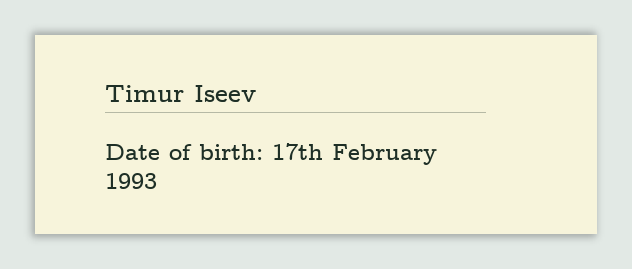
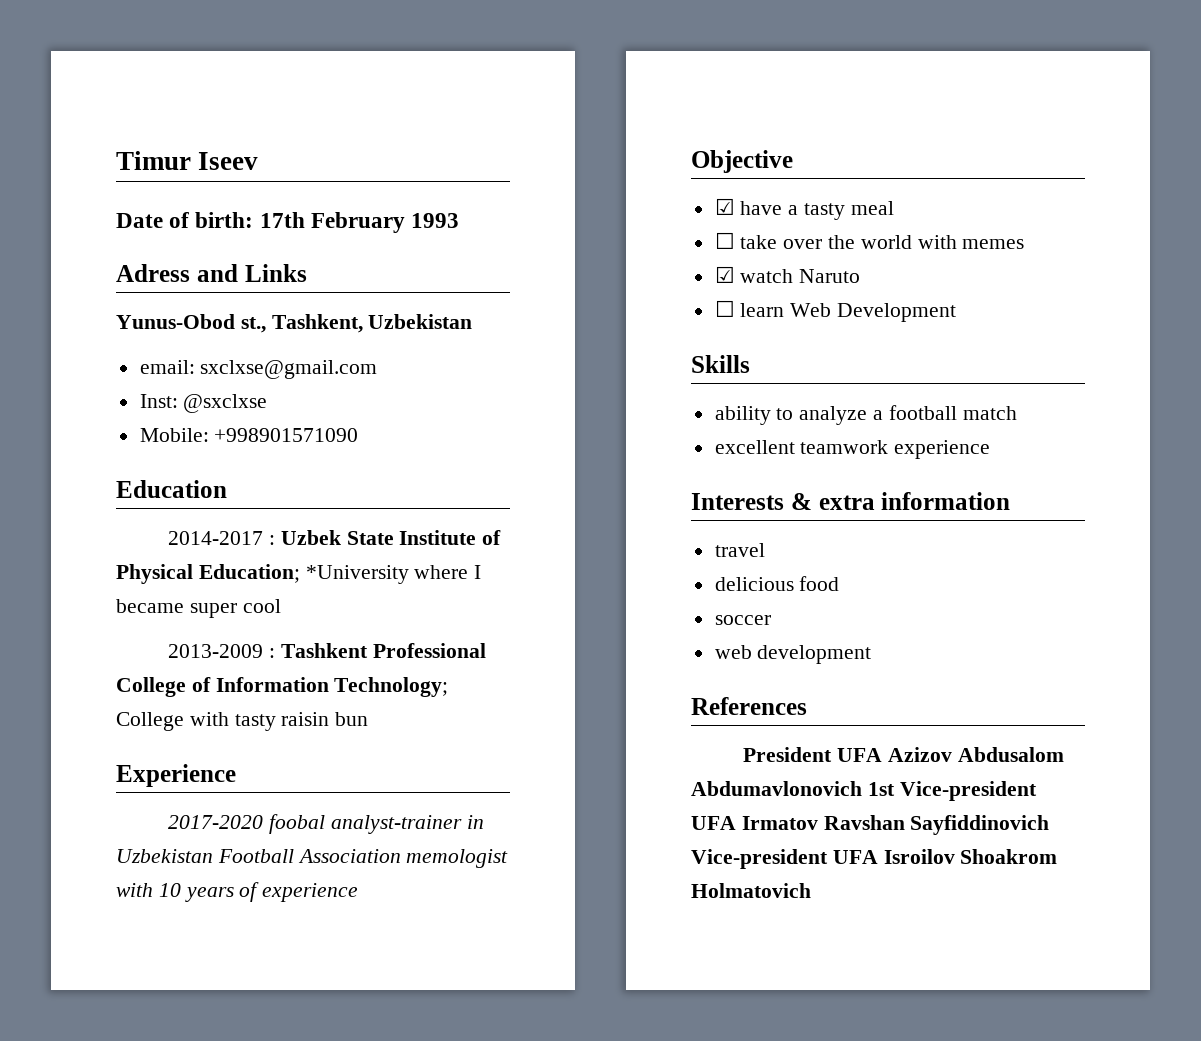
+ Adress and Links
+ Yunus-Obod st., Tashkent, Uzbekistan
+ email: sxclxse@gmail.com
+ Inst: @sxclxse
+ Mobile: +998901571090
+ Education
+ 2014-2017 : Uzbek State Institute of Physical Education; *University where I became super cool
+ 2013-2009 : Tashkent Professional College of Information Technology; College with tasty raisin bun
+ Experience
+ 2017-2020 foobal analyst-trainer in Uzbekistan Football Association memologist with 10 years of experience
+ Objective
+ ☑ have a tasty meal
+ ☐ take over the world with memes
+ ☑ watch Naruto
+ ☐ learn Web Development
+ Skills
+ ability to analyze a football match
+ excellent teamwork experience
+ Interests & extra information
+ travel
+ delicious food
+ soccer
+ web development
+ References
+ President UFA Azizov Abdusalom Abdumavlonovich 1st Vice-president UFA Irmatov Ravshan Sayfiddinovich Vice-president UFA Isroilov Shoakrom Holmatovich

